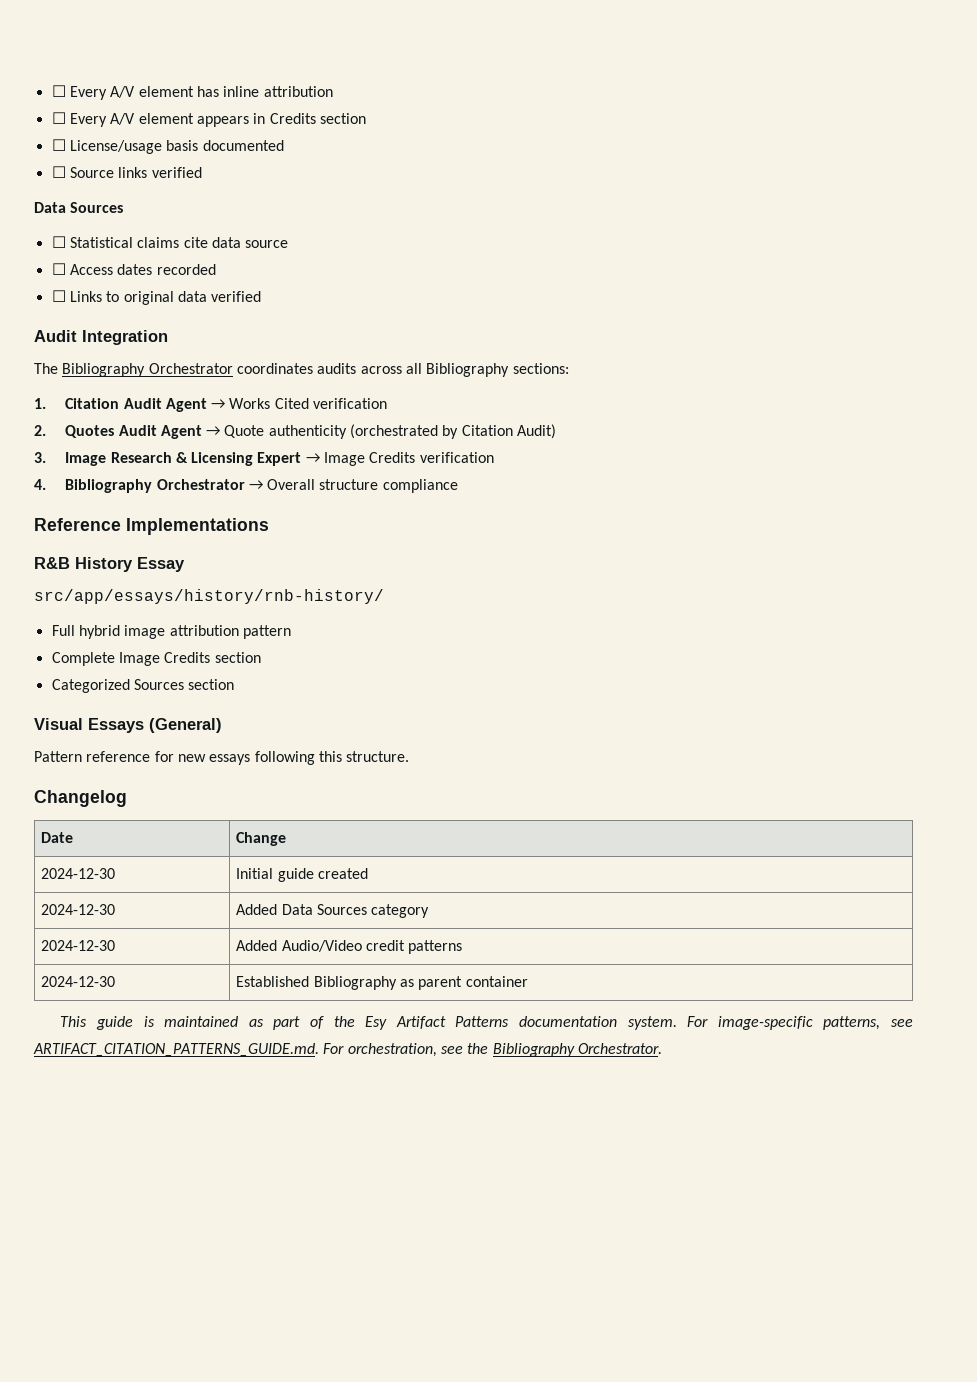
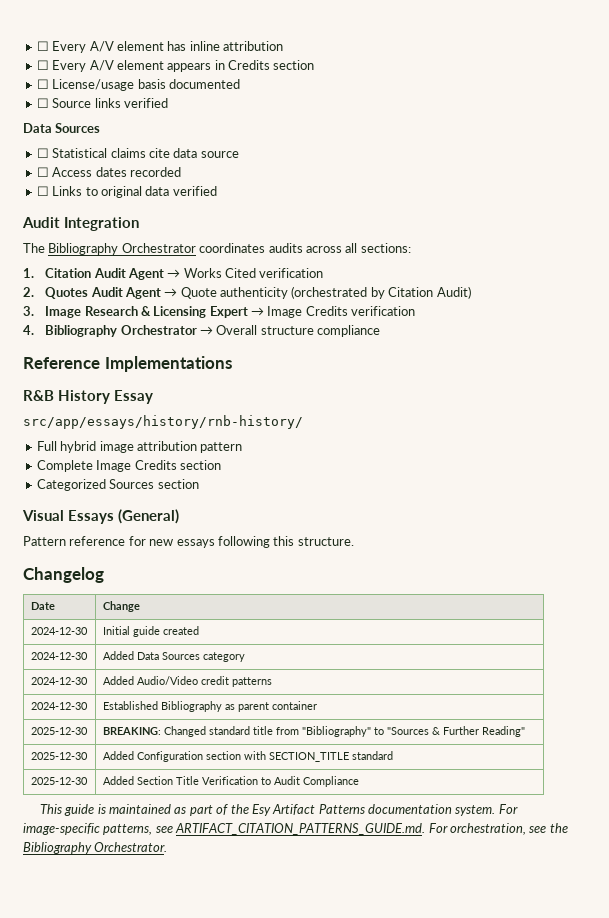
- The Bibliography Orchestrator coordinates audits across all Bibliography sections:
+ The Bibliography Orchestrator coordinates audits across all sections:
+ 2025-12-30 | BREAKING: Changed standard title from "Bibliography" to "Sources & Further Reading"
+ 2025-12-30 | Added Configuration section with SECTION_TITLE standard
+ 2025-12-30 | Added Section Title Verification to Audit Compliance

